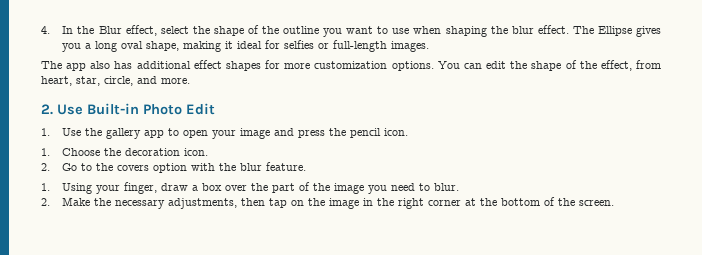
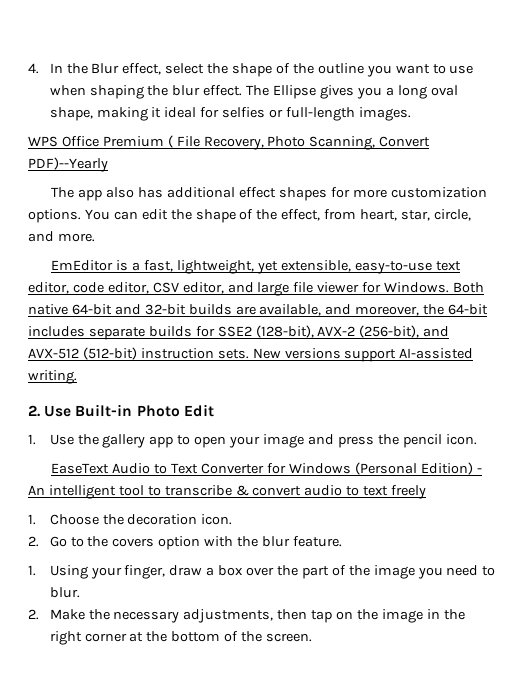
+ WPS Office Premium ( File Recovery, Photo Scanning, Convert PDF)--Yearly
+ EmEditor is a fast, lightweight, yet extensible, easy-to-use text editor, code editor, CSV editor, and large file viewer for Windows. Both native 64-bit and 32-bit builds are available, and moreover, the 64-bit includes separate builds for SSE2 (128-bit), AVX-2 (256-bit), and AVX-512 (512-bit) instruction sets. New versions support AI-assisted writing.
+ EaseText Audio to Text Converter for Windows (Personal Edition) - An intelligent tool to transcribe & convert audio to text freely

